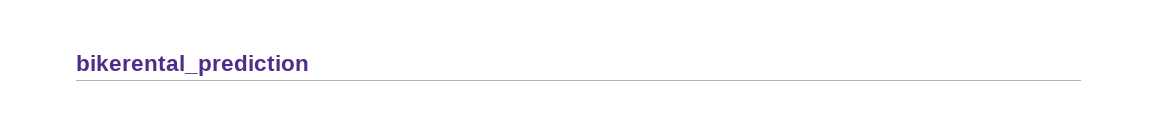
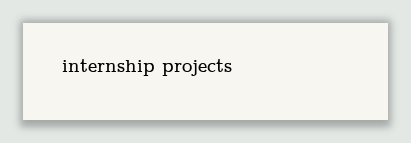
- bikerental_prediction
+ internship projects

